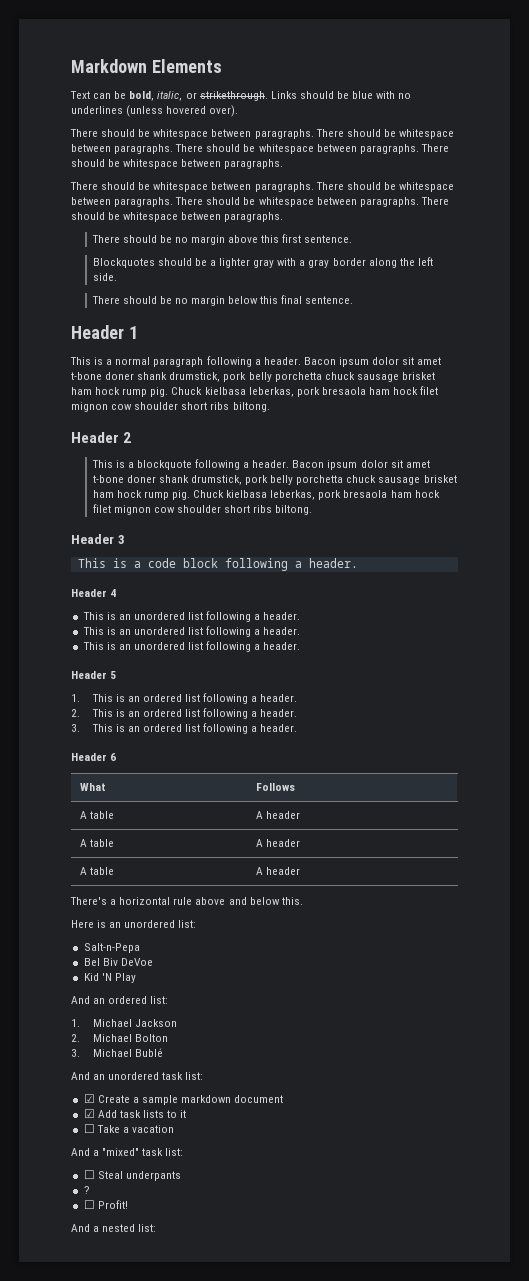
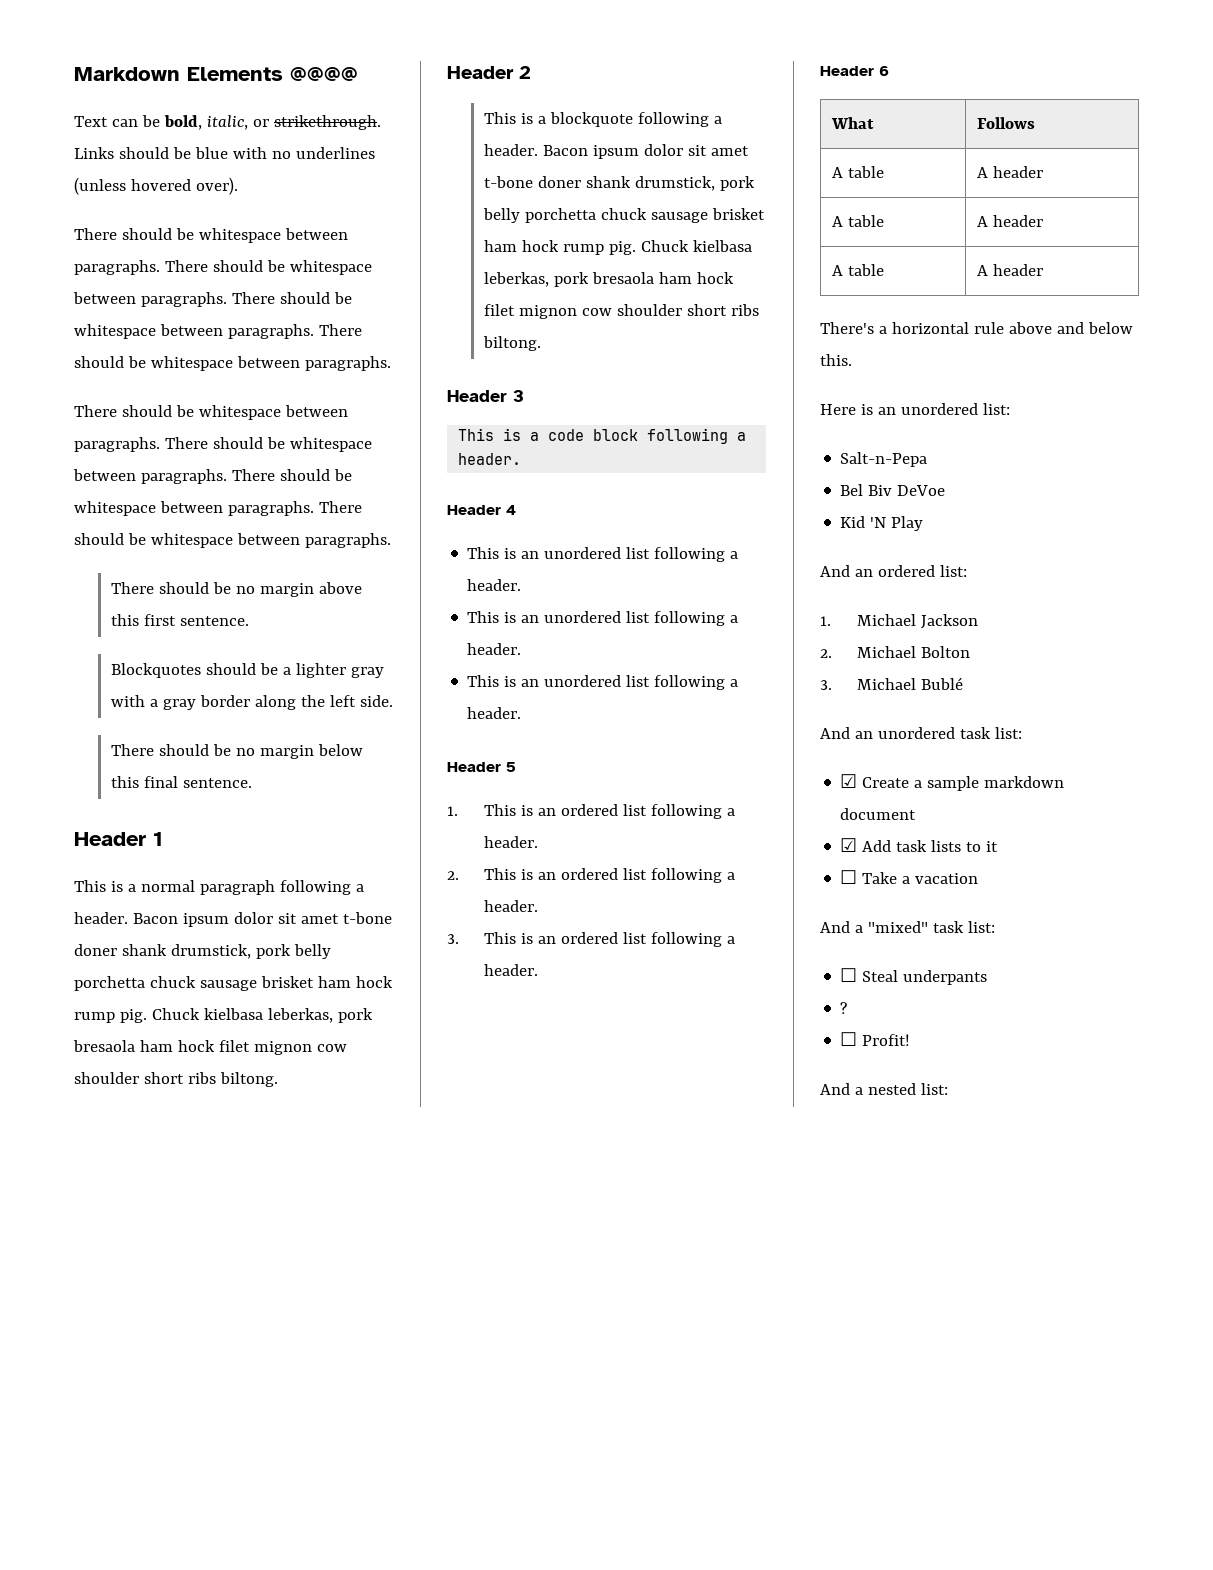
- Markdown Elements
+ Markdown Elements @@@@

